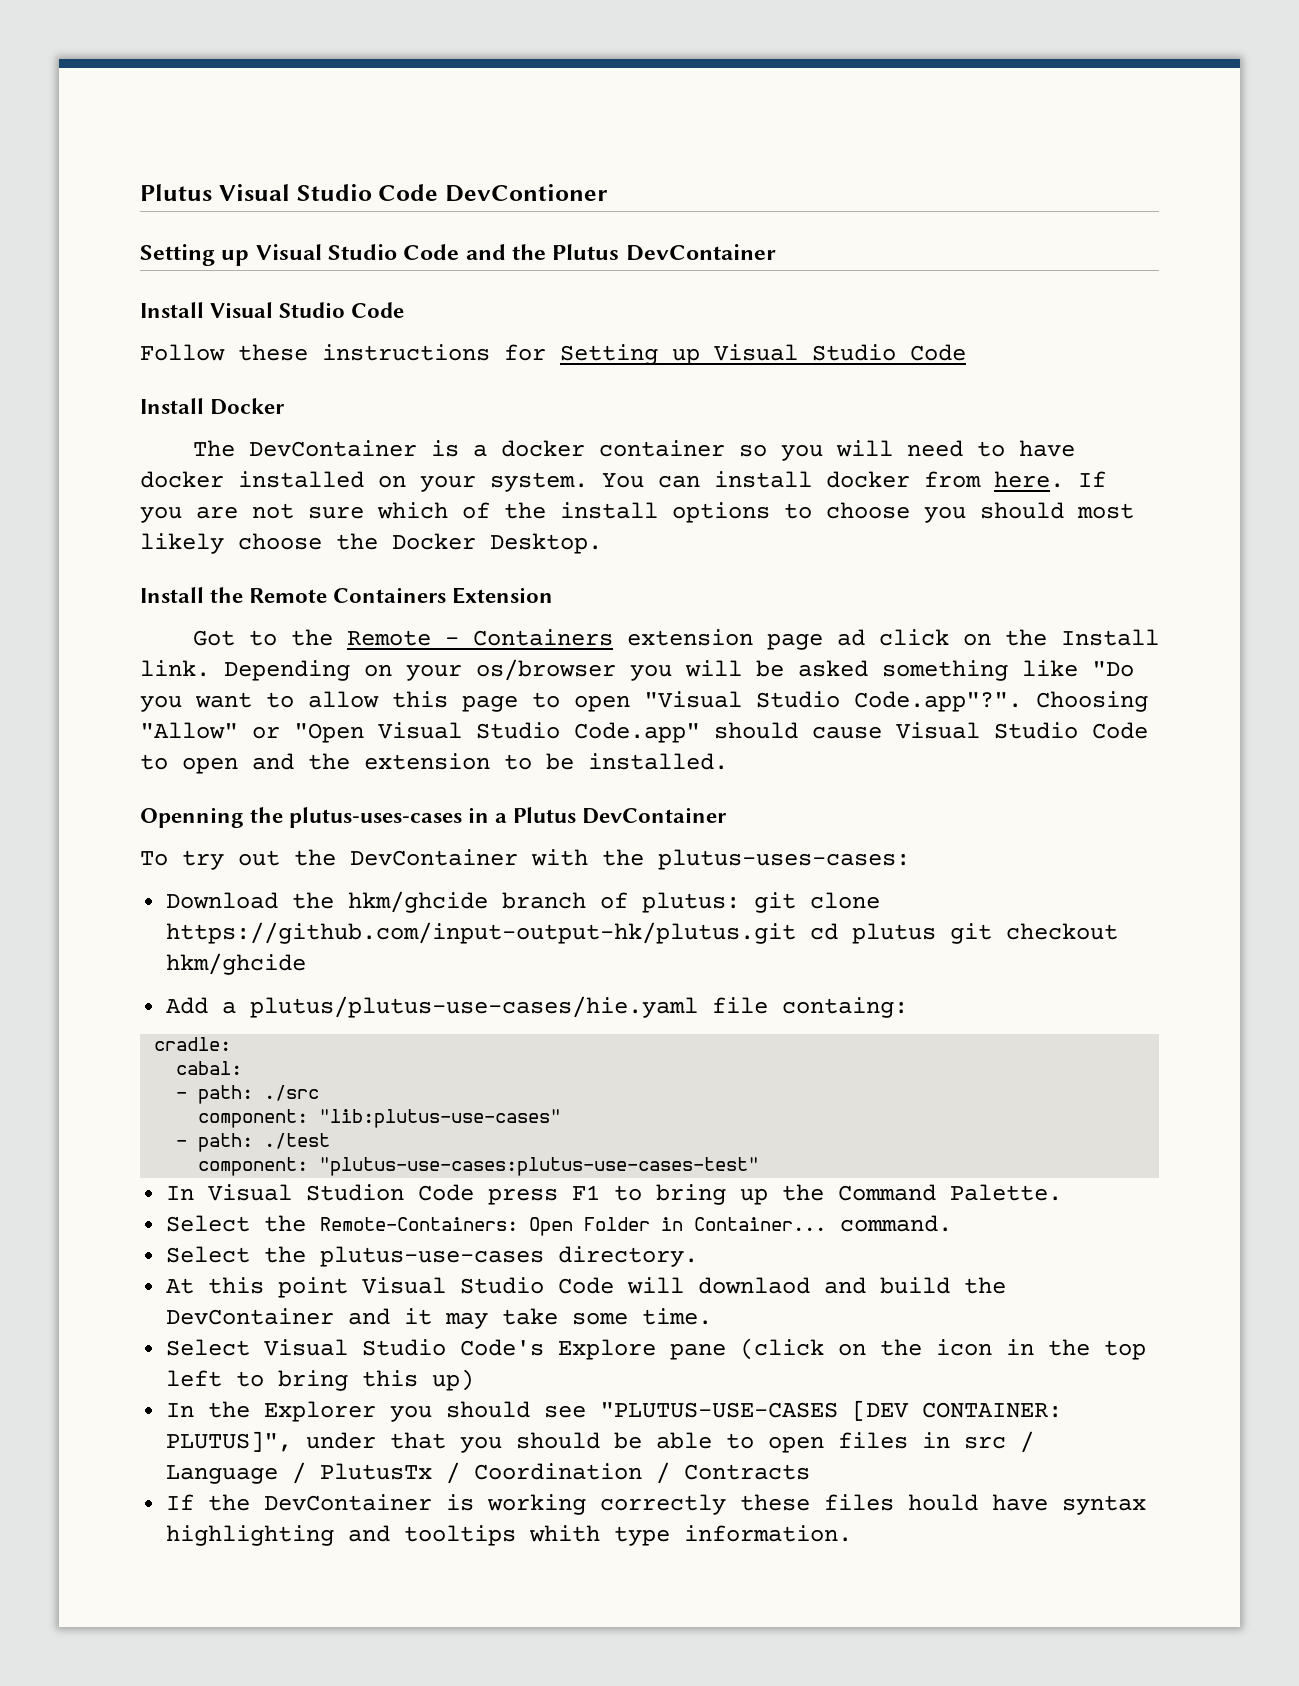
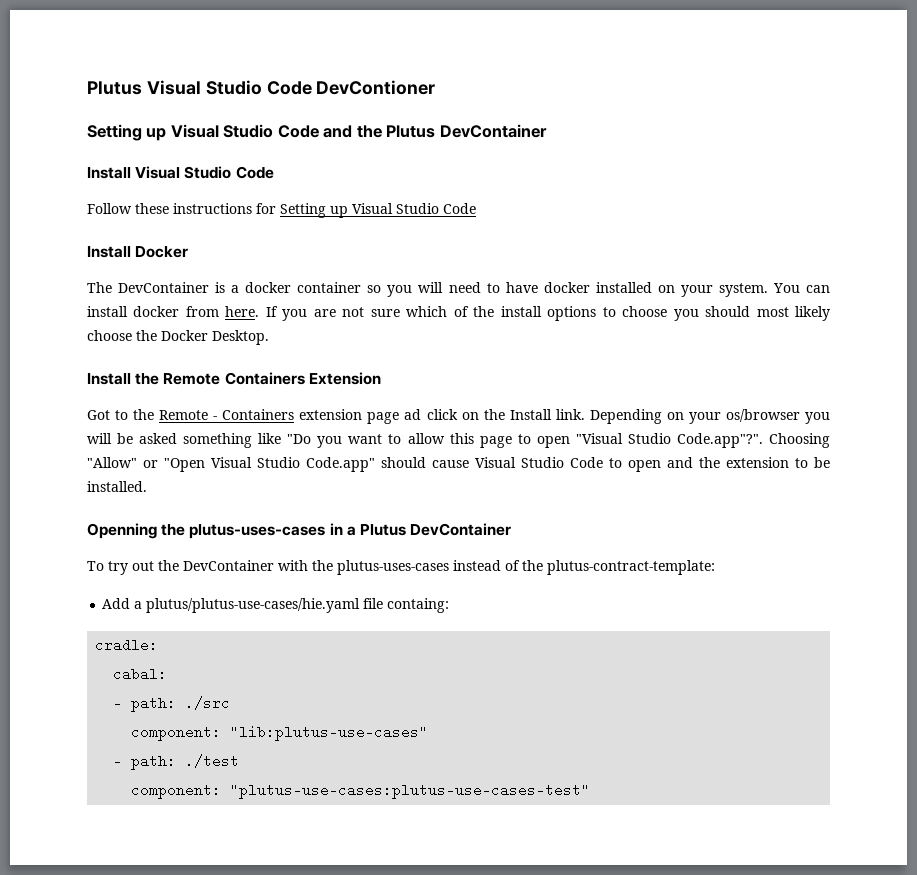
- To try out the DevContainer with the plutus-uses-cases:
- Download the hkm/ghcide branch of plutus: git clone https://github.com/input-output-hk/plutus.git cd plutus git checkout hkm/ghcide
+ To try out the DevContainer with the plutus-uses-cases instead of the plutus-contract-template:
- In Visual Studion Code press F1 to bring up the Command Palette.
- Select the Remote-Containers: Open Folder in Container... command.
- Select the plutus-use-cases directory.
- At this point Visual Studio Code will downlaod and build the DevContainer and it may take some time.
- Select Visual Studio Code's Explore pane (click on the icon in the top left to bring this up)
- In the Explorer you should see "PLUTUS-USE-CASES [DEV CONTAINER: PLUTUS]", under that you should be able to open files in src / Language / PlutusTx / Coordination / Contracts
- If the DevContainer is working correctly these files hould have syntax highlighting and tooltips whith type information.

